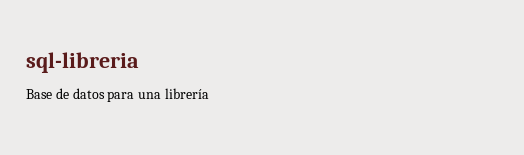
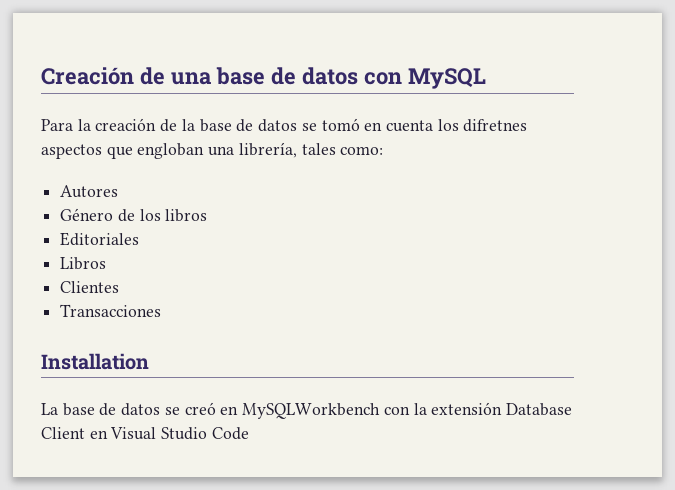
- sql-libreria
- Base de datos para una librería
+ Creación de una base de datos con MySQL
+ Para la creación de la base de datos se tomó en cuenta los difretnes aspectos que engloban una librería, tales como:
+ Autores
+ Género de los libros
+ Editoriales
+ Libros
+ Clientes
+ Transacciones
+ Installation
+ La base de datos se creó en MySQLWorkbench con la extensión Database Client en Visual Studio Code

